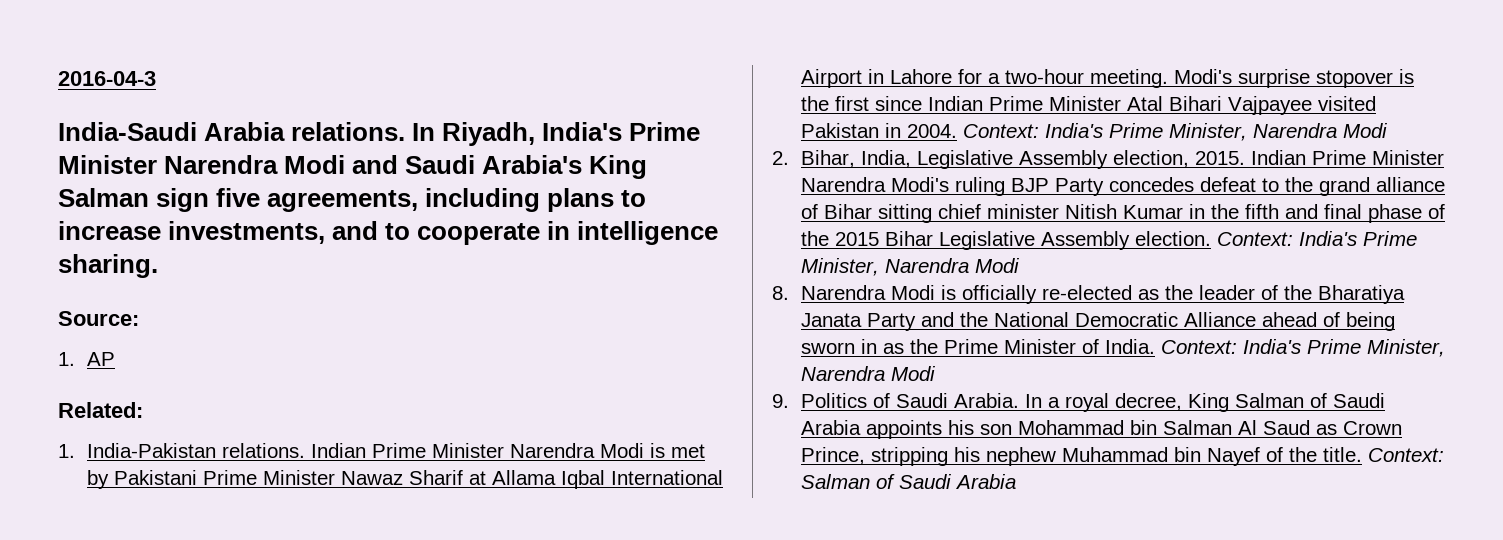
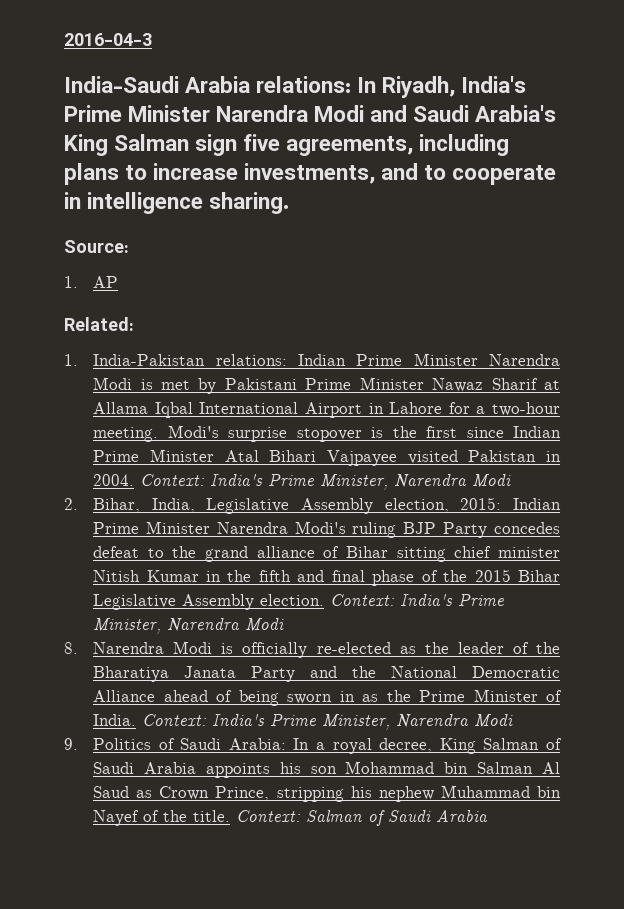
- India-Saudi Arabia relations. In Riyadh, India's Prime Minister Narendra Modi and Saudi Arabia's King Salman sign five agreements, including plans to increase investments, and to cooperate in intelligence sharing.
+ India-Saudi Arabia relations: In Riyadh, India's Prime Minister Narendra Modi and Saudi Arabia's King Salman sign five agreements, including plans to increase investments, and to cooperate in intelligence sharing.
- 1. India-Pakistan relations. Indian Prime Minister Narendra Modi is met by Pakistani Prime Minister Nawaz Sharif at Allama Iqbal International Airport in Lahore for a two-hour meeting.
+ 1. India-Pakistan relations: Indian Prime Minister Narendra Modi is met by Pakistani Prime Minister Nawaz Sharif at Allama Iqbal International Airport in Lahore for a two-hour meeting.
- 2. Bihar, India, Legislative Assembly election, 2015. Indian Prime Minister Narendra Modi's ruling BJP Party concedes defeat to the grand alliance of Bihar sitting chief minister Nitish Kumar in the fifth and final phase of the 2015 Bihar Legislative Assembly election.
+ 2. Bihar, India, Legislative Assembly election, 2015: Indian Prime Minister Narendra Modi's ruling BJP Party concedes defeat to the grand alliance of Bihar sitting chief minister Nitish Kumar in the fifth and final phase of the 2015 Bihar Legislative Assembly election.
- 9. Politics of Saudi Arabia. In a royal decree, King Salman of Saudi Arabia appoints his son Mohammad bin Salman Al Saud as Crown Prince, stripping his nephew Muhammad bin Nayef of the title.
+ 9. Politics of Saudi Arabia: In a royal decree, King Salman of Saudi Arabia appoints his son Mohammad bin Salman Al Saud as Crown Prince, stripping his nephew Muhammad bin Nayef of the title.

